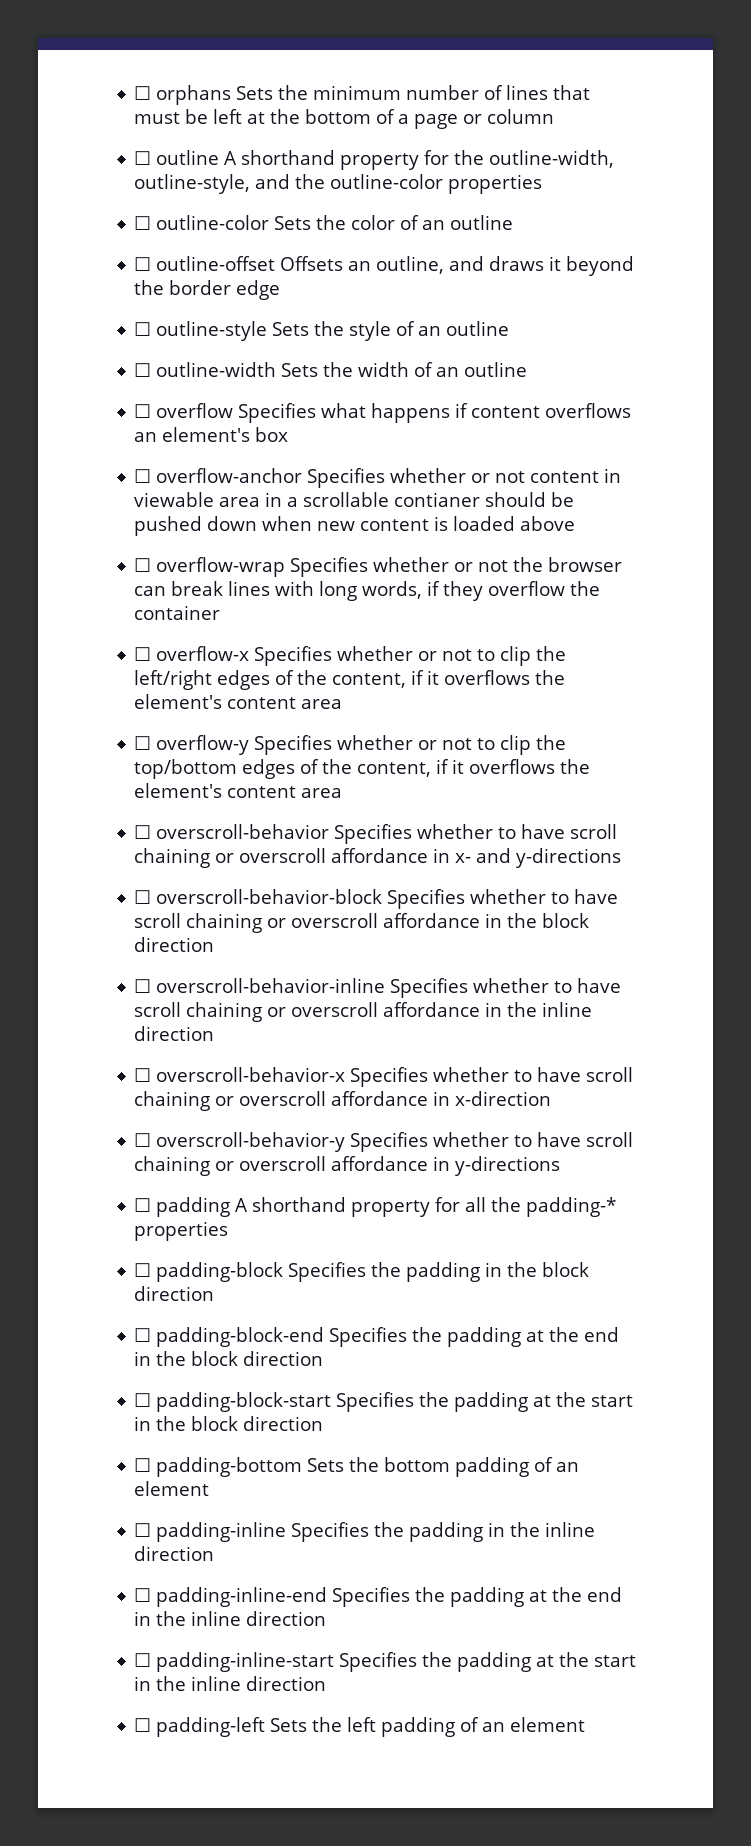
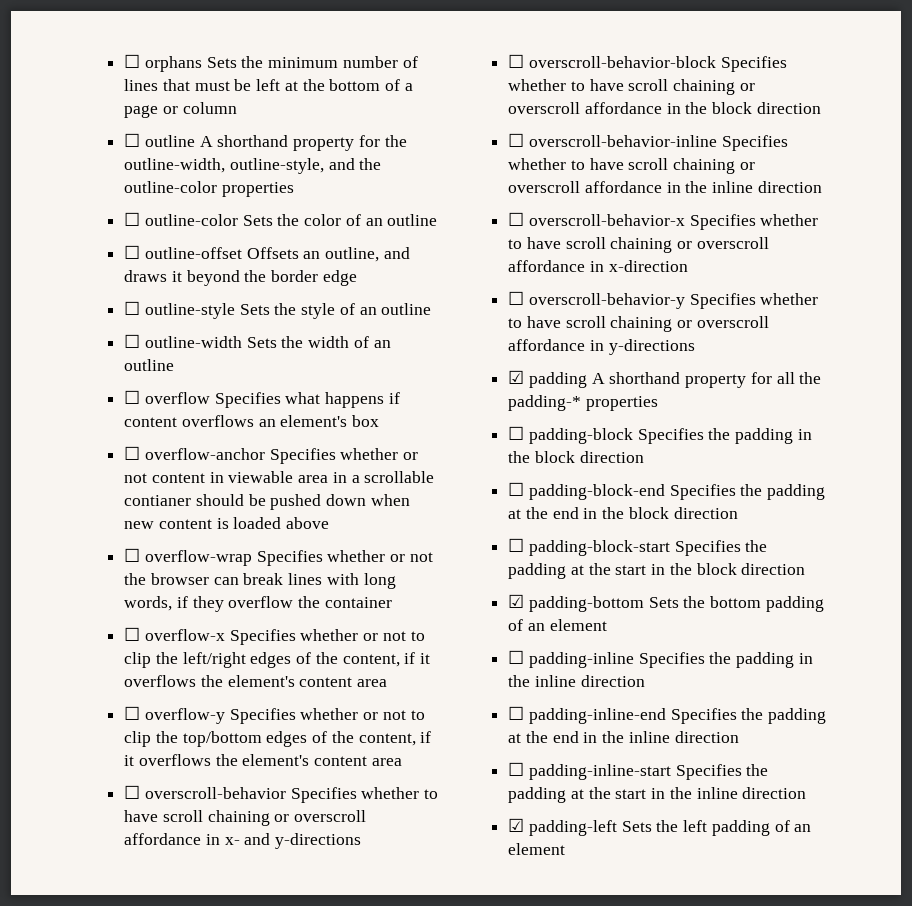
- ☐ padding A shorthand property for all the padding-* properties
+ ☑ padding A shorthand property for all the padding-* properties
- ☐ padding-bottom Sets the bottom padding of an element
+ ☑ padding-bottom Sets the bottom padding of an element
- ☐ padding-left Sets the left padding of an element
+ ☑ padding-left Sets the left padding of an element

